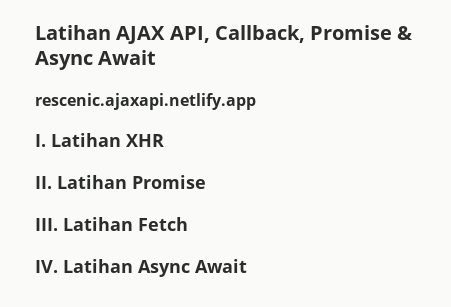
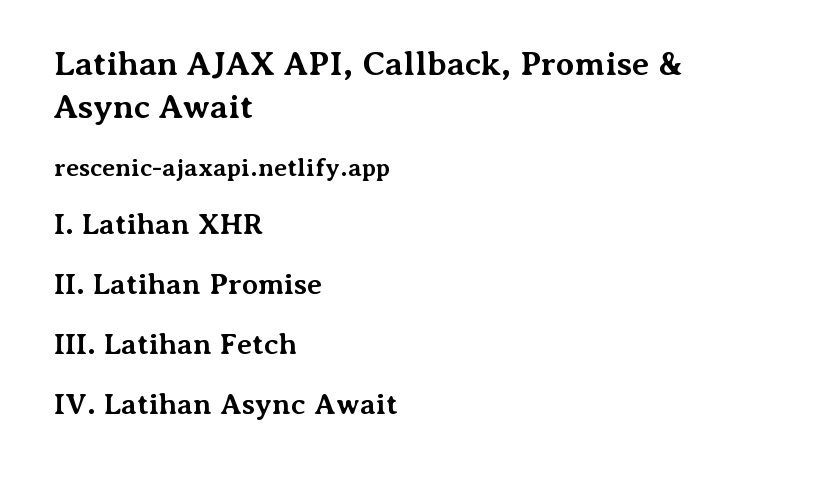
- rescenic.ajaxapi.netlify.app
+ rescenic-ajaxapi.netlify.app

